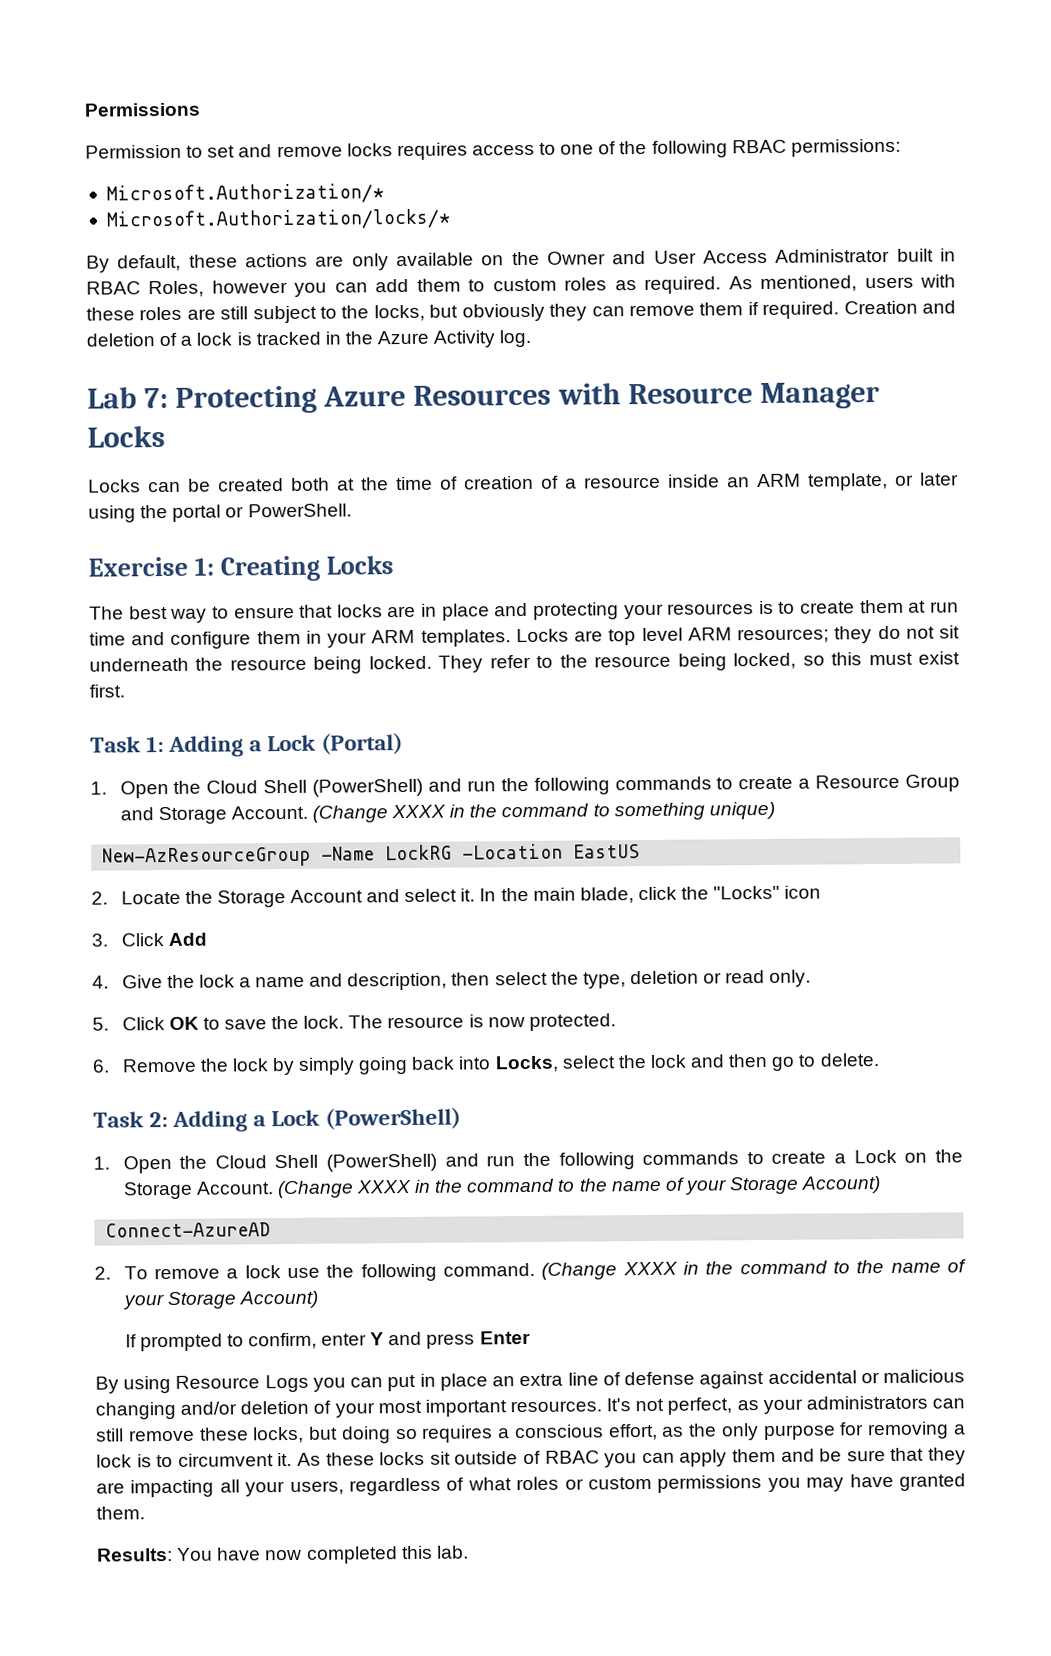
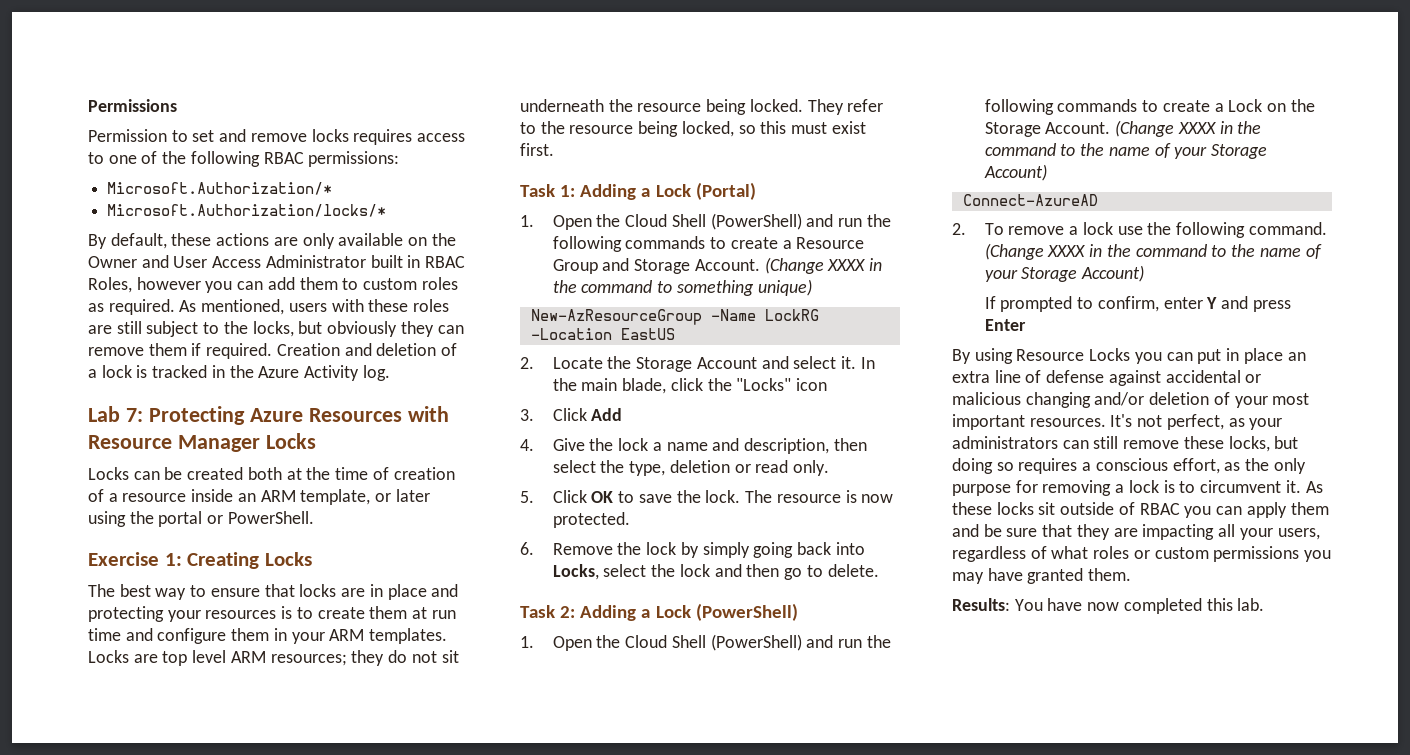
- By using Resource Logs you can put in place an extra line of defense against accidental or malicious changing and/or deletion of your most important resources.
+ By using Resource Locks you can put in place an extra line of defense against accidental or malicious changing and/or deletion of your most important resources.

